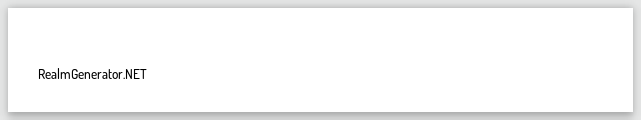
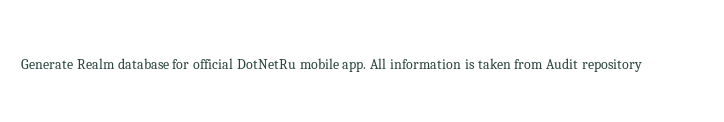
- RealmGenerator.NET
+ Generate Realm database for official DotNetRu mobile app. All information is taken from Audit repository

